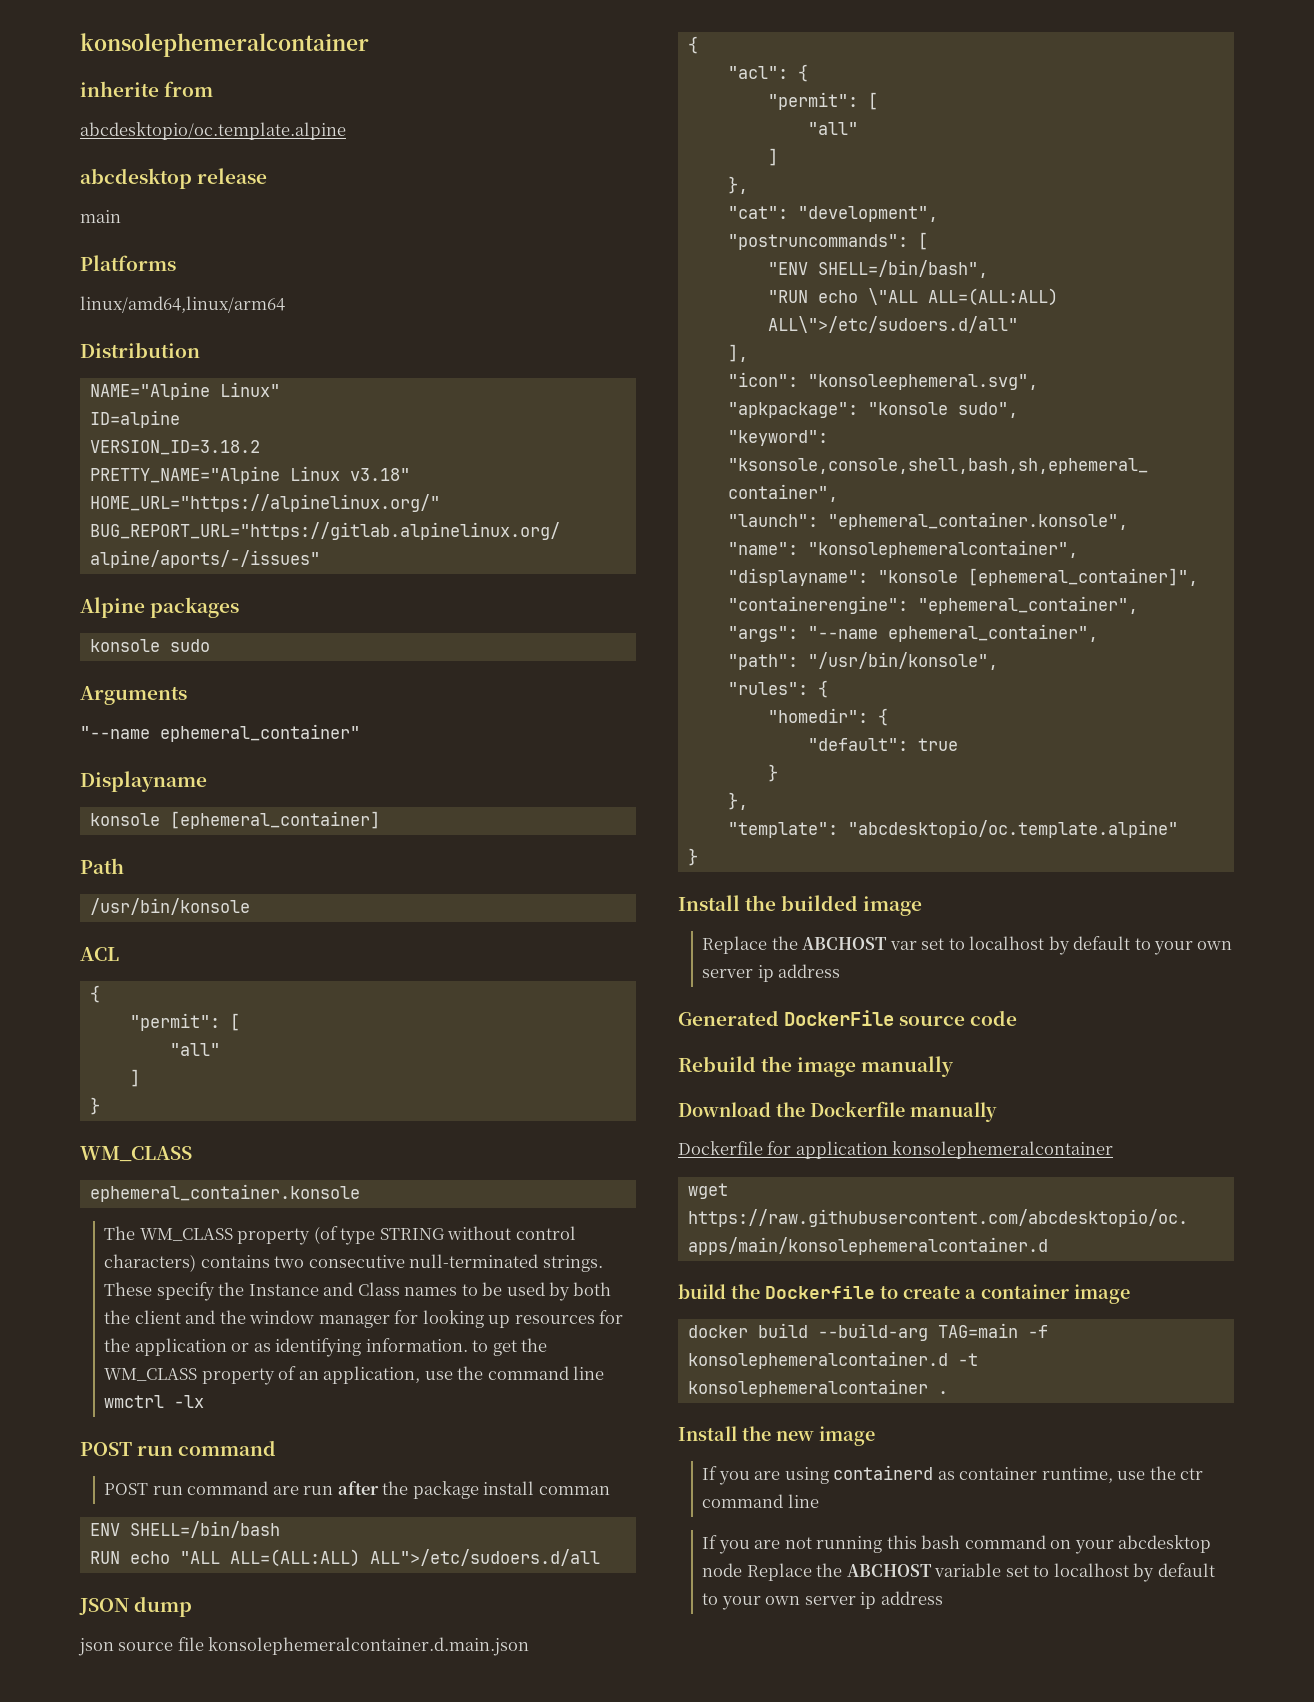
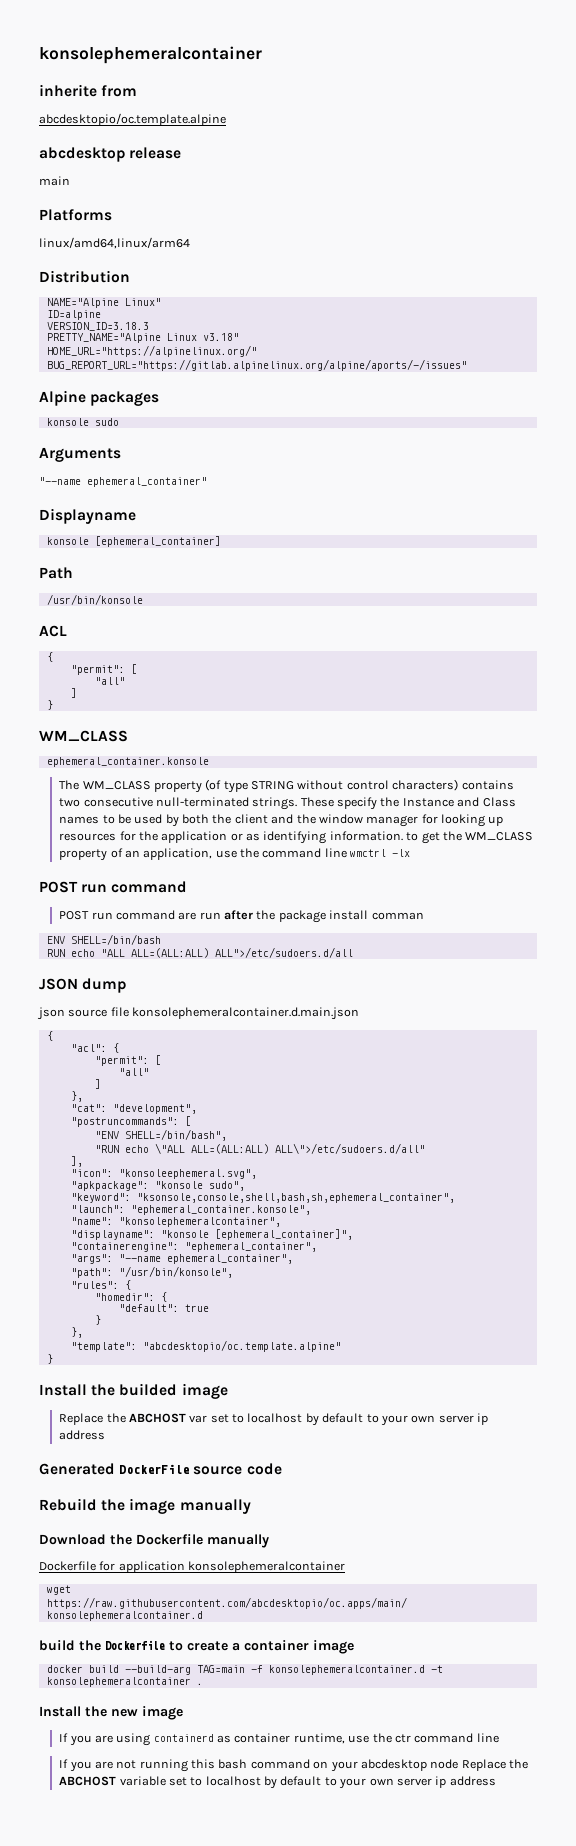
- VERSION_ID=3.18.2
+ VERSION_ID=3.18.3

